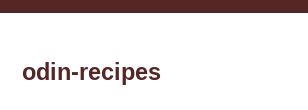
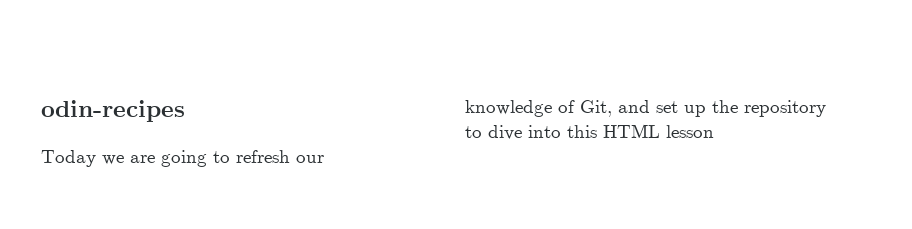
+ Today we are going to refresh our knowledge of Git, and set up the repository to dive into this HTML lesson

